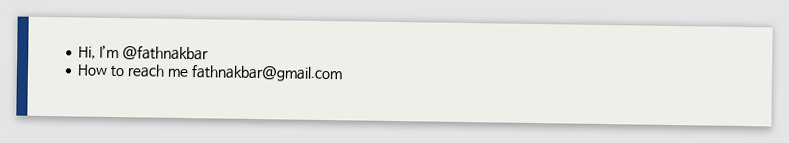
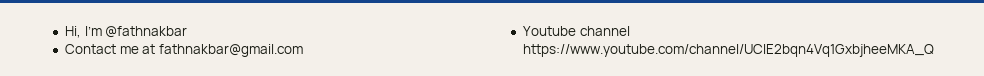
- How to reach me fathnakbar@gmail.com
+ Contact me at fathnakbar@gmail.com
+ Youtube channel https://www.youtube.com/channel/UCIE2bqn4Vq1GxbjheeMKA_Q

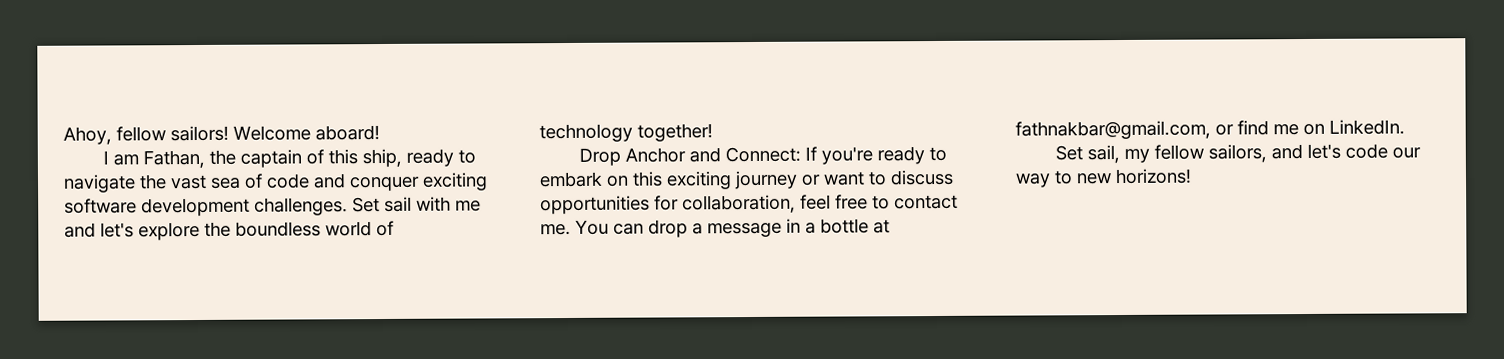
- Hi, I’m @fathnakbar
- Contact me at fathnakbar@gmail.com
- Youtube channel https://www.youtube.com/channel/UCIE2bqn4Vq1GxbjheeMKA_Q
+ Ahoy, fellow sailors! Welcome aboard!
+ I am Fathan, the captain of this ship, ready to navigate the vast sea of code and conquer exciting software development challenges. Set sail with me and let's explore the boundless world of technology together!
+ Drop Anchor and Connect: If you're ready to embark on this exciting journey or want to discuss opportunities for collaboration, feel free to contact me. You can drop a message in a bottle at fathnakbar@gmail.com, or find me on LinkedIn.
+ Set sail, my fellow sailors, and let's code our way to new horizons!

